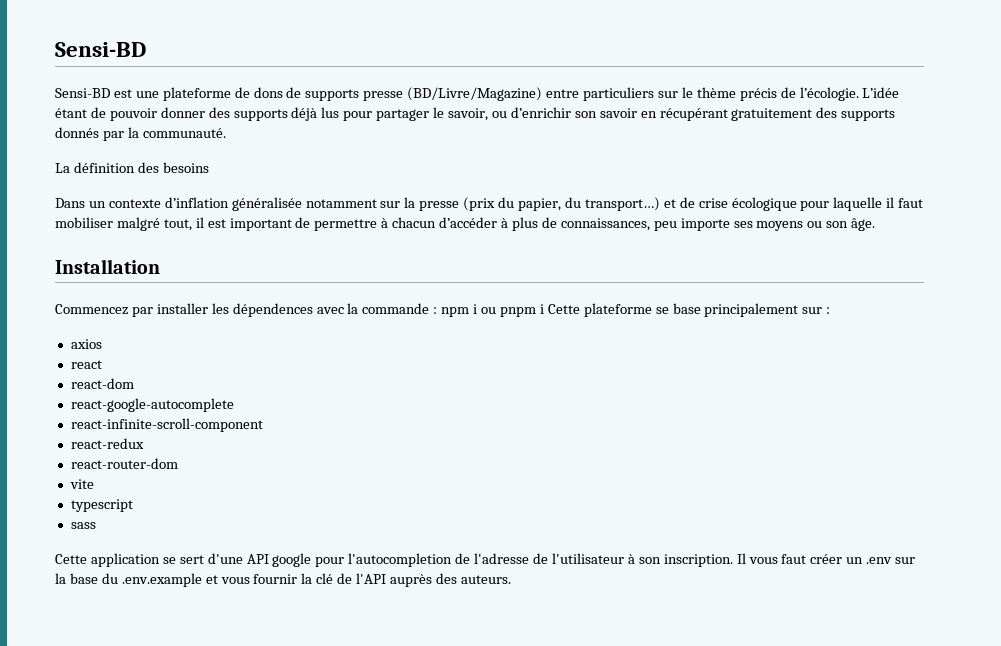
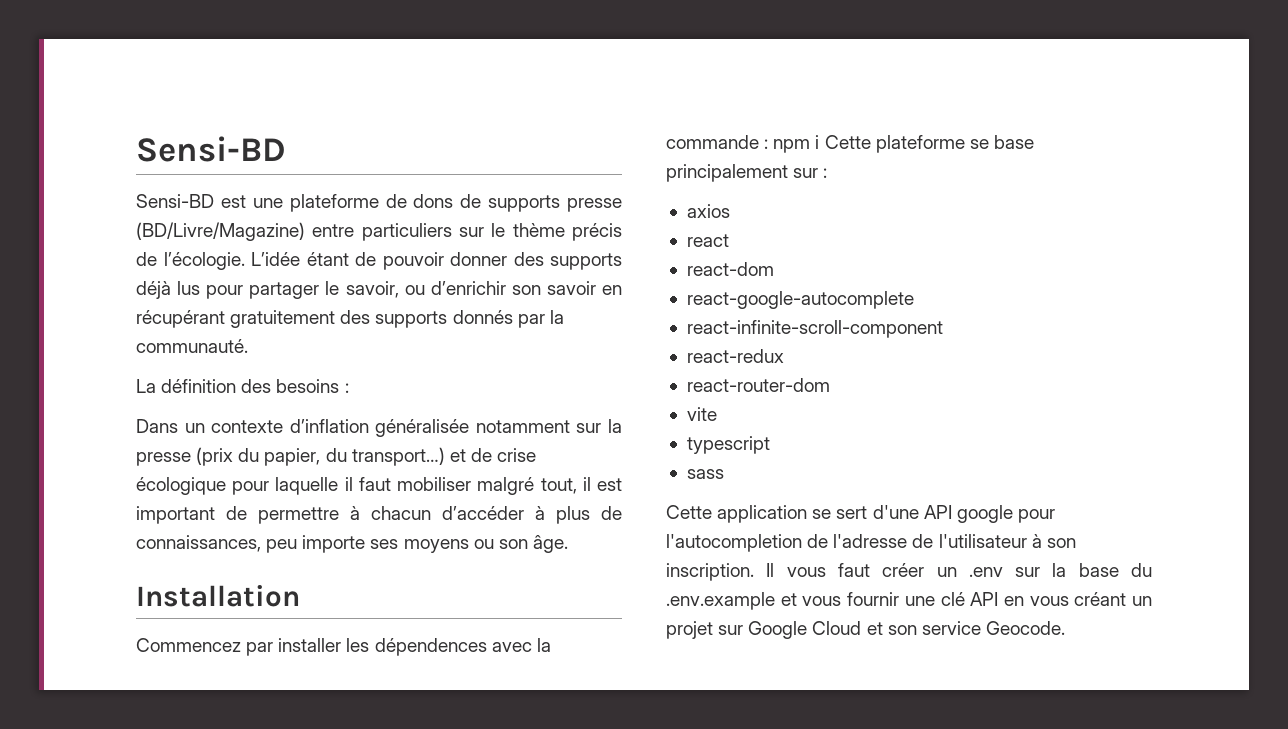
- La définition des besoins
+ La définition des besoins :
- Commencez par installer les dépendences avec la commande : npm i ou pnpm i Cette plateforme se base principalement sur :
+ Commencez par installer les dépendences avec la commande : npm i Cette plateforme se base principalement sur :
- Il vous faut créer un .env sur la base du .env.example et vous fournir la clé de l'API auprès des auteurs.
+ Il vous faut créer un .env sur la base du .env.example et vous fournir une clé API en vous créant un projet sur Google Cloud et son service Geocode.

